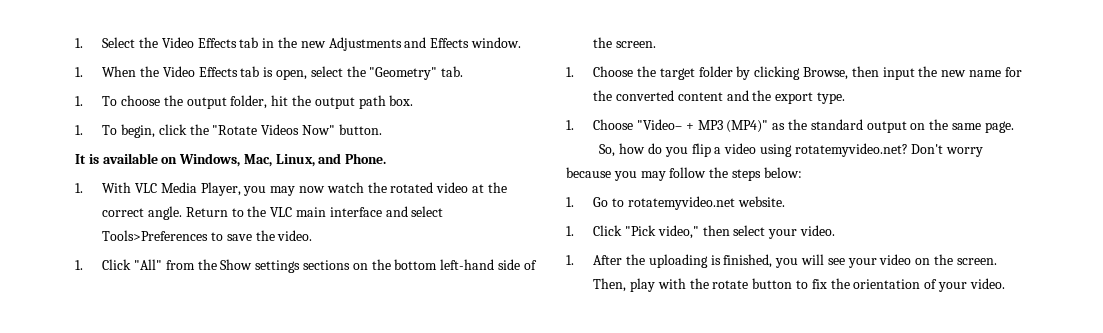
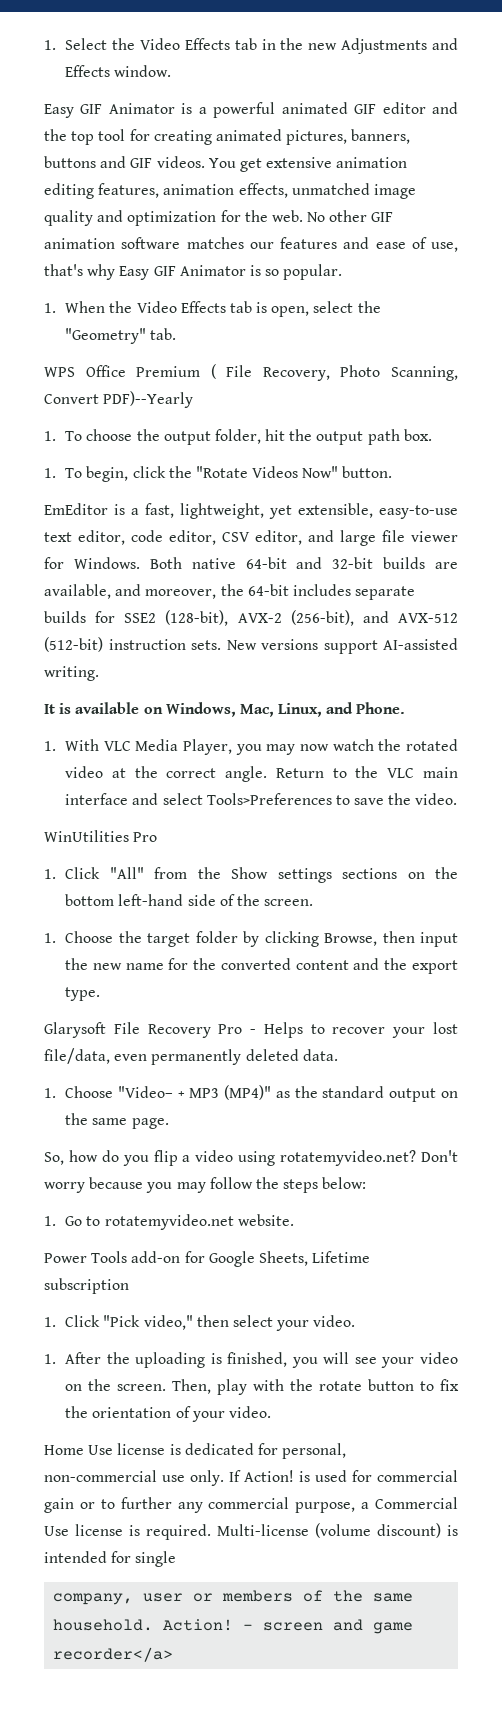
+ Easy GIF Animator is a powerful animated GIF editor and the top tool for creating animated pictures, banners, buttons and GIF videos. You get extensive animation editing features, animation effects, unmatched image quality and optimization for the web. No other GIF animation software matches our features and ease of use, that's why Easy GIF Animator is so popular.
+ WPS Office Premium ( File Recovery, Photo Scanning, Convert PDF)--Yearly
+ EmEditor is a fast, lightweight, yet extensible, easy-to-use text editor, code editor, CSV editor, and large file viewer for Windows. Both native 64-bit and 32-bit builds are available, and moreover, the 64-bit includes separate builds for SSE2 (128-bit), AVX-2 (256-bit), and AVX-512 (512-bit) instruction sets. New versions support AI-assisted writing.
+ WinUtilities Pro
+ Glarysoft File Recovery Pro - Helps to recover your lost file/data, even permanently deleted data.
+ Power Tools add-on for Google Sheets, Lifetime subscription
+ Home Use license is dedicated for personal, non-commercial use only. If Action! is used for commercial gain or to further any commercial purpose, a Commercial Use license is required. Multi-license (volume discount) is intended for single
+ company, user or members of the same household. Action! - screen and game recorder</a>

